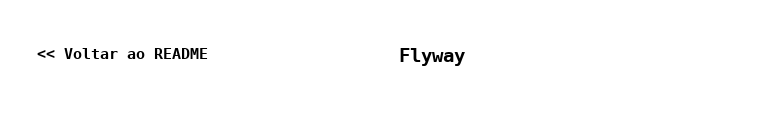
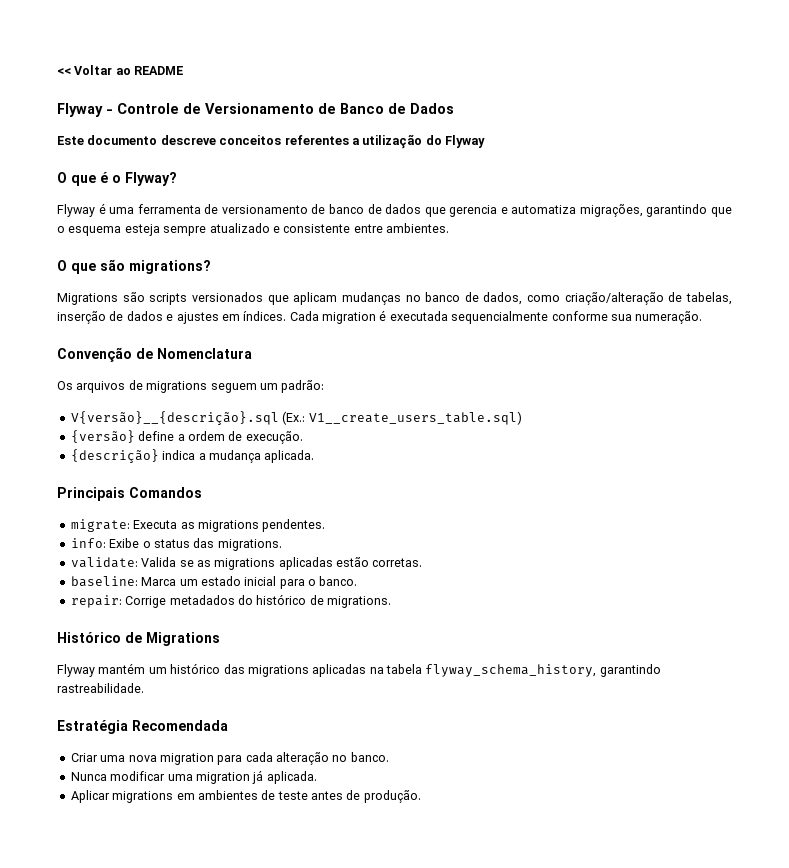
- Flyway
+ Flyway - Controle de Versionamento de Banco de Dados
+ Este documento descreve conceitos referentes a utilização do Flyway
+ O que é o Flyway?
+ Flyway é uma ferramenta de versionamento de banco de dados que gerencia e automatiza migrações, garantindo que o esquema esteja sempre atualizado e consistente entre ambientes.
+ O que são migrations?
+ Migrations são scripts versionados que aplicam mudanças no banco de dados, como criação/alteração de tabelas, inserção de dados e ajustes em índices. Cada migration é executada sequencialmente conforme sua numeração.
+ Convenção de Nomenclatura
+ Os arquivos de migrations seguem um padrão:
+ V{versão}__{descrição}.sql (Ex.: V1__create_users_table.sql)
+ {versão} define a ordem de execução.
+ {descrição} indica a mudança aplicada.
+ Principais Comandos
+ migrate: Executa as migrations pendentes.
+ info: Exibe o status das migrations.
+ validate: Valida se as migrations aplicadas estão corretas.
+ baseline: Marca um estado inicial para o banco.
+ repair: Corrige metadados do histórico de migrations.
+ Histórico de Migrations
+ Flyway mantém um histórico das migrations aplicadas na tabela flyway_schema_history, garantindo rastreabilidade.
+ Estratégia Recomendada
+ Criar uma nova migration para cada alteração no banco.
+ Nunca modificar uma migration já aplicada.
+ Aplicar migrations em ambientes de teste antes de produção.

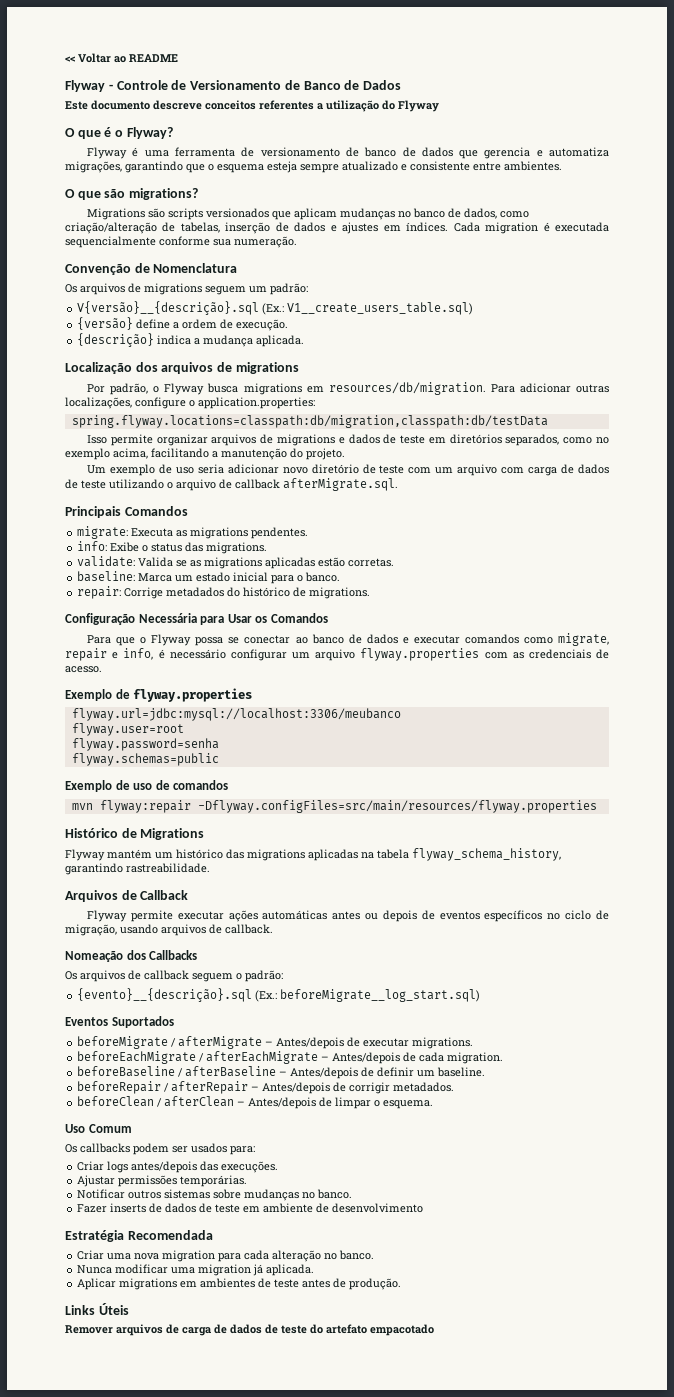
+ Localização dos arquivos de migrations
+ Por padrão, o Flyway busca migrations em resources/db/migration. Para adicionar outras localizações, configure o application.properties:
+ spring.flyway.locations=classpath:db/migration,classpath:db/testData
+ Isso permite organizar arquivos de migrations e dados de teste em diretórios separados, como no exemplo acima, facilitando a manutenção do projeto.
+ Um exemplo de uso seria adicionar novo diretório de teste com um arquivo com carga de dados de teste utilizando o arquivo de callback afterMigrate.sql.
+ Configuração Necessária para Usar os Comandos
+ Para que o Flyway possa se conectar ao banco de dados e executar comandos como migrate, repair e info, é necessário configurar um arquivo flyway.properties com as credenciais de acesso.
+ Exemplo de flyway.properties
+ flyway.url=jdbc:mysql://localhost:3306/meubanco
+ flyway.user=root
+ flyway.password=senha
+ flyway.schemas=public
+ Exemplo de uso de comandos
+ mvn flyway:repair -Dflyway.configFiles=src/main/resources/flyway.properties
+ Arquivos de Callback
+ Flyway permite executar ações automáticas antes ou depois de eventos específicos no ciclo de migração, usando arquivos de callback.
+ Nomeação dos Callbacks
+ Os arquivos de callback seguem o padrão:
+ {evento}__{descrição}.sql (Ex.: beforeMigrate__log_start.sql)
+ Eventos Suportados
+ beforeMigrate / afterMigrate – Antes/depois de executar migrations.
+ beforeEachMigrate / afterEachMigrate – Antes/depois de cada migration.
+ beforeBaseline / afterBaseline – Antes/depois de definir um baseline.
+ beforeRepair / afterRepair – Antes/depois de corrigir metadados.
+ beforeClean / afterClean – Antes/depois de limpar o esquema.
+ Uso Comum
+ Os callbacks podem ser usados para:
+ Criar logs antes/depois das execuções.
+ Ajustar permissões temporárias.
+ Notificar outros sistemas sobre mudanças no banco.
+ Fazer inserts de dados de teste em ambiente de desenvolvimento
+ Links Úteis
+ Remover arquivos de carga de dados de teste do artefato empacotado

